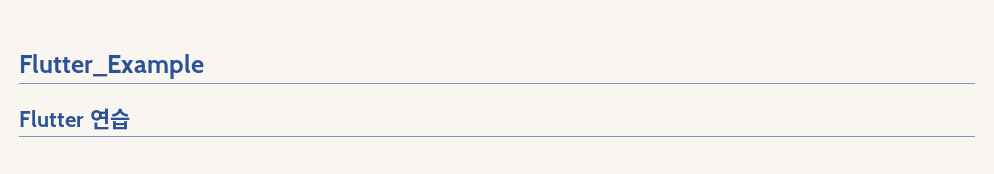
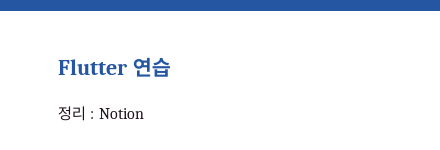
- Flutter_Example
+ 정리 : Notion

